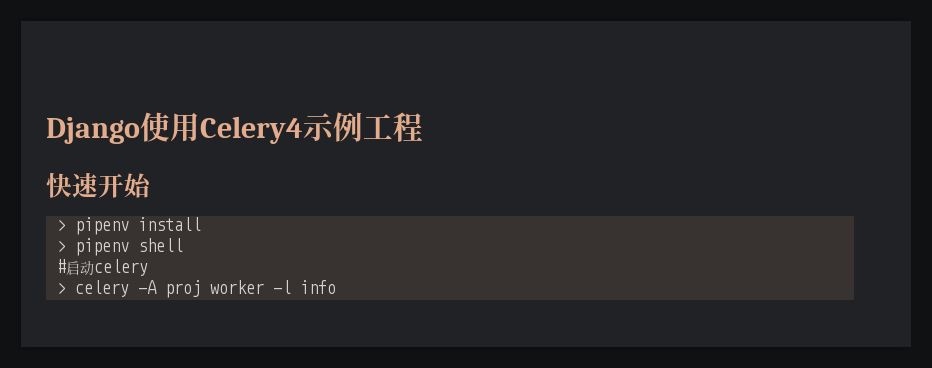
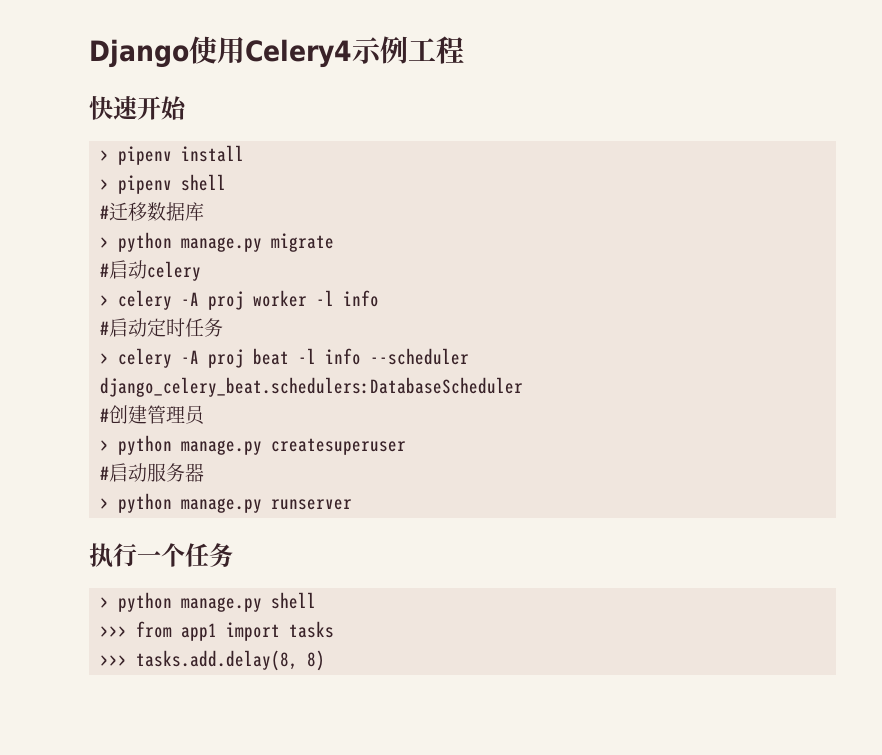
+ #迁移数据库
+ > python manage.py migrate
+ #启动定时任务
+ > celery -A proj beat -l info --scheduler django_celery_beat.schedulers:DatabaseScheduler
+ #创建管理员
+ > python manage.py createsuperuser
+ #启动服务器
+ > python manage.py runserver
+ 执行一个任务
+ > python manage.py shell
+ >>> from app1 import tasks
+ >>> tasks.add.delay(8, 8)

